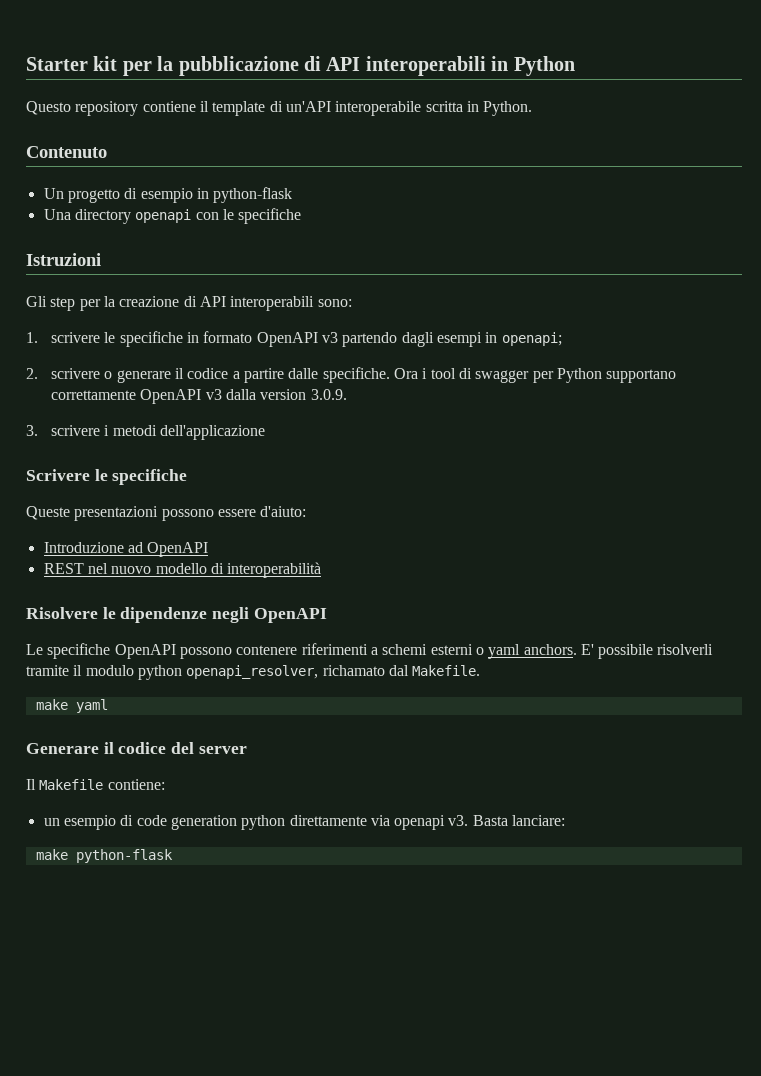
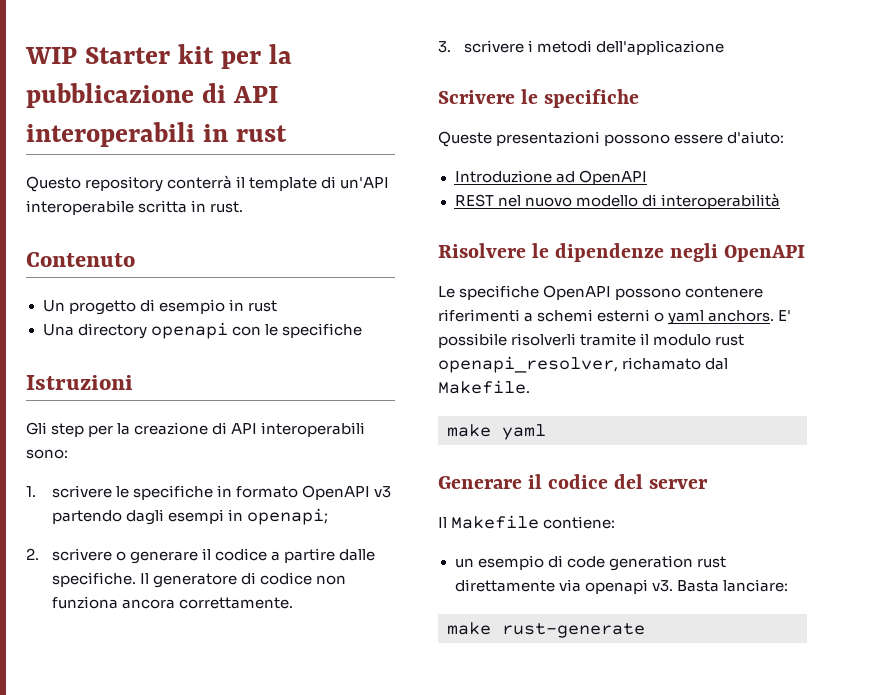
- Starter kit per la pubblicazione di API interoperabili in Python
+ WIP Starter kit per la pubblicazione di API interoperabili in rust
- Questo repository contiene il template di un'API interoperabile scritta in Python.
+ Questo repository conterrà il template di un'API interoperabile scritta in rust.
- Un progetto di esempio in python-flask
+ Un progetto di esempio in rust
- Ora i tool di swagger per Python supportano correttamente OpenAPI v3 dalla version 3.0.9.
+ Il generatore di codice non funziona ancora correttamente.
- E' possibile risolverli tramite il modulo python openapi_resolver, richamato dal Makefile.
+ E' possibile risolverli tramite il modulo rust openapi_resolver, richamato dal Makefile.
- un esempio di code generation python direttamente via openapi v3.
+ un esempio di code generation rust direttamente via openapi v3.
- make python-flask
+ make rust-generate

